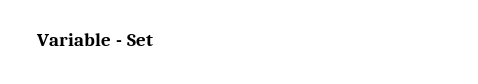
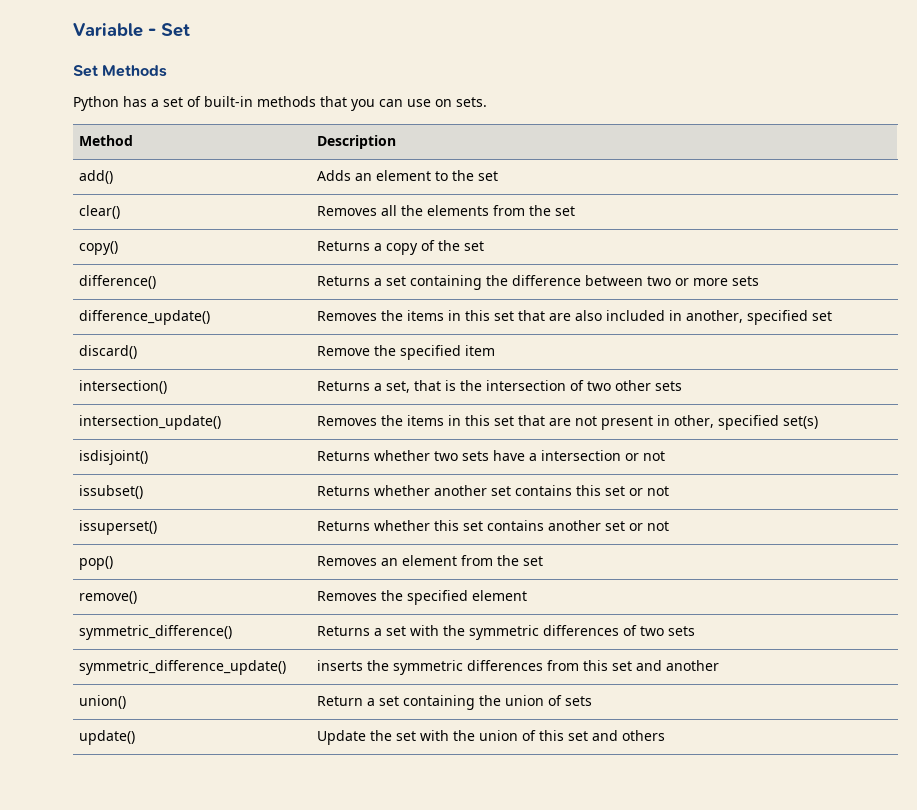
+ Set Methods
+ Python has a set of built-in methods that you can use on sets.
+ Method | Description
+ add() | Adds an element to the set
+ clear() | Removes all the elements from the set
+ copy() | Returns a copy of the set
+ difference() | Returns a set containing the difference between two or more sets
+ difference_update() | Removes the items in this set that are also included in another, specified set
+ discard() | Remove the specified item
+ intersection() | Returns a set, that is the intersection of two other sets
+ intersection_update() | Removes the items in this set that are not present in other, specified set(s)
+ isdisjoint() | Returns whether two sets have a intersection or not
+ issubset() | Returns whether another set contains this set or not
+ issuperset() | Returns whether this set contains another set or not
+ pop() | Removes an element from the set
+ remove() | Removes the specified element
+ symmetric_difference() | Returns a set with the symmetric differences of two sets
+ symmetric_difference_update() | inserts the symmetric differences from this set and another
+ union() | Return a set containing the union of sets
+ update() | Update the set with the union of this set and others

